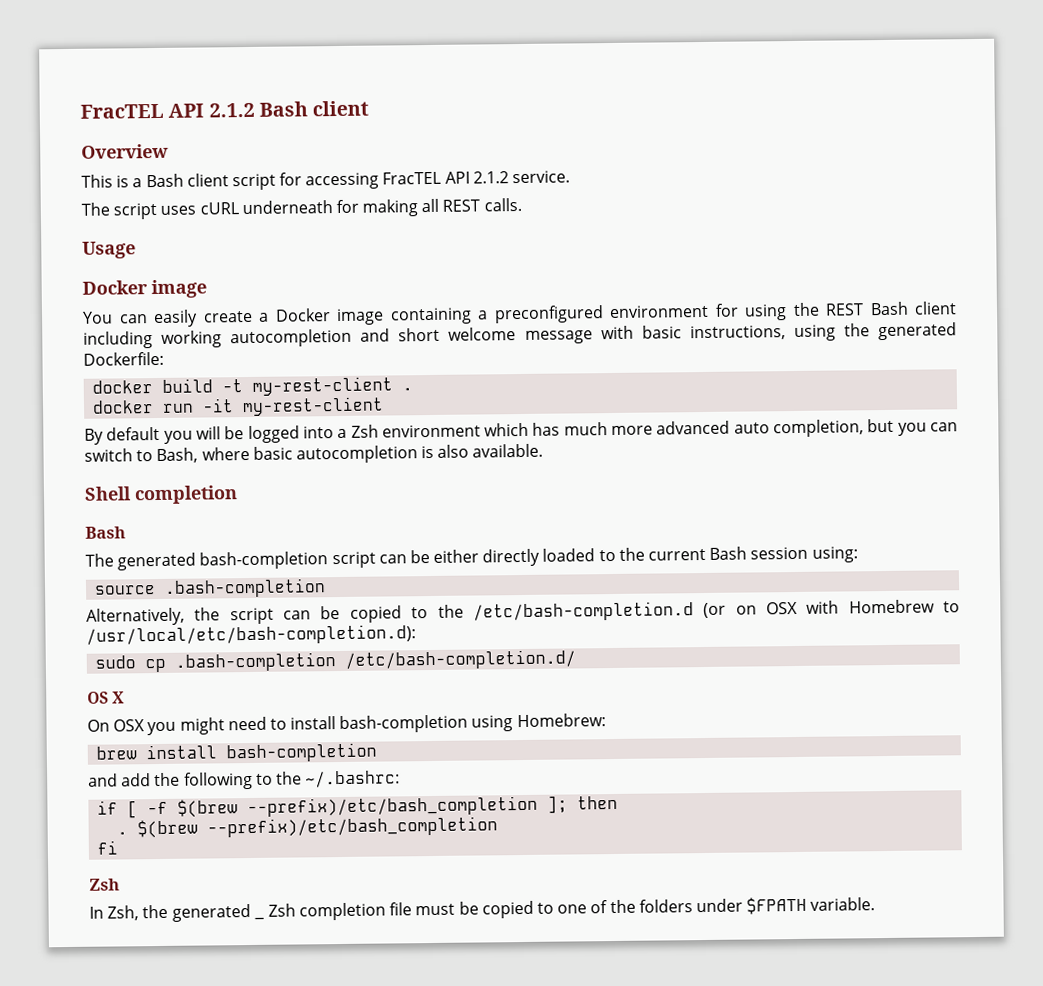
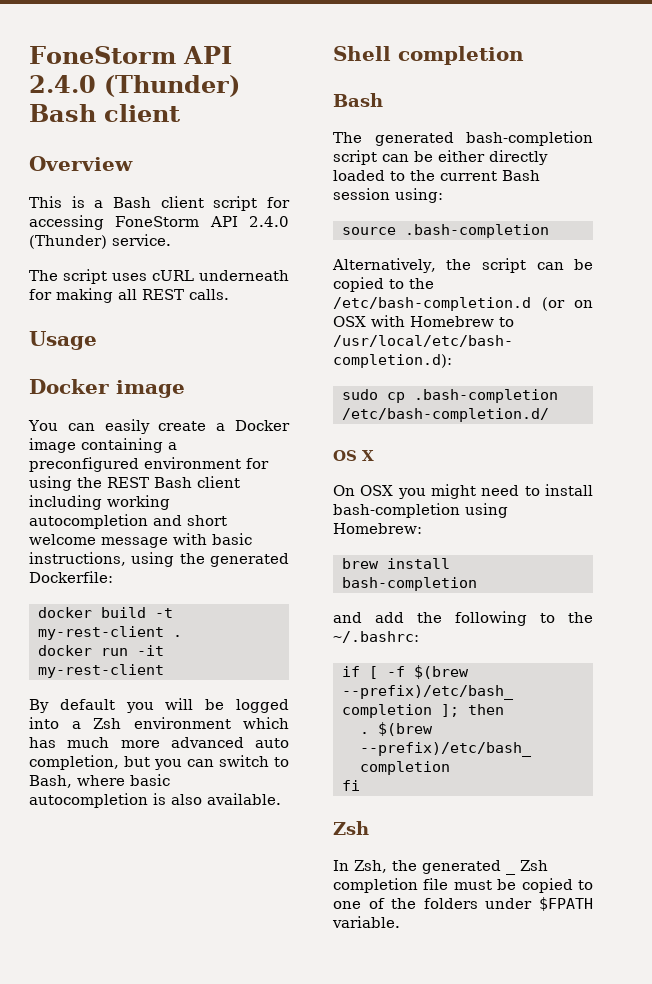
- FracTEL API 2.1.2 Bash client
+ FoneStorm API 2.4.0 (Thunder) Bash client
- This is a Bash client script for accessing FracTEL API 2.1.2 service.
+ This is a Bash client script for accessing FoneStorm API 2.4.0 (Thunder) service.

